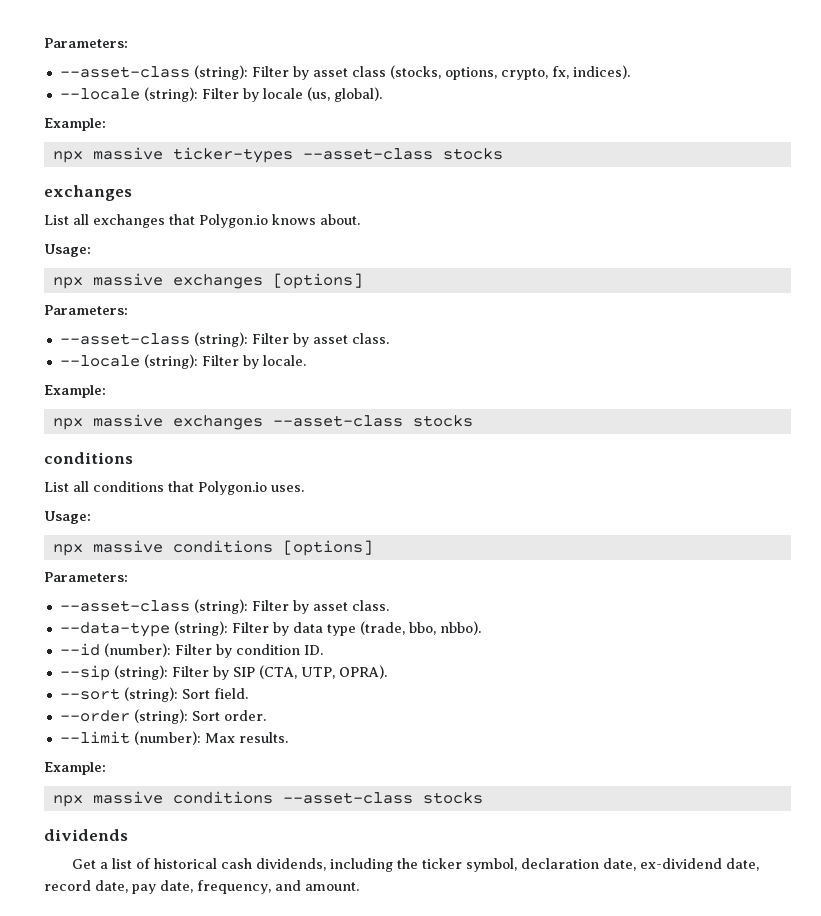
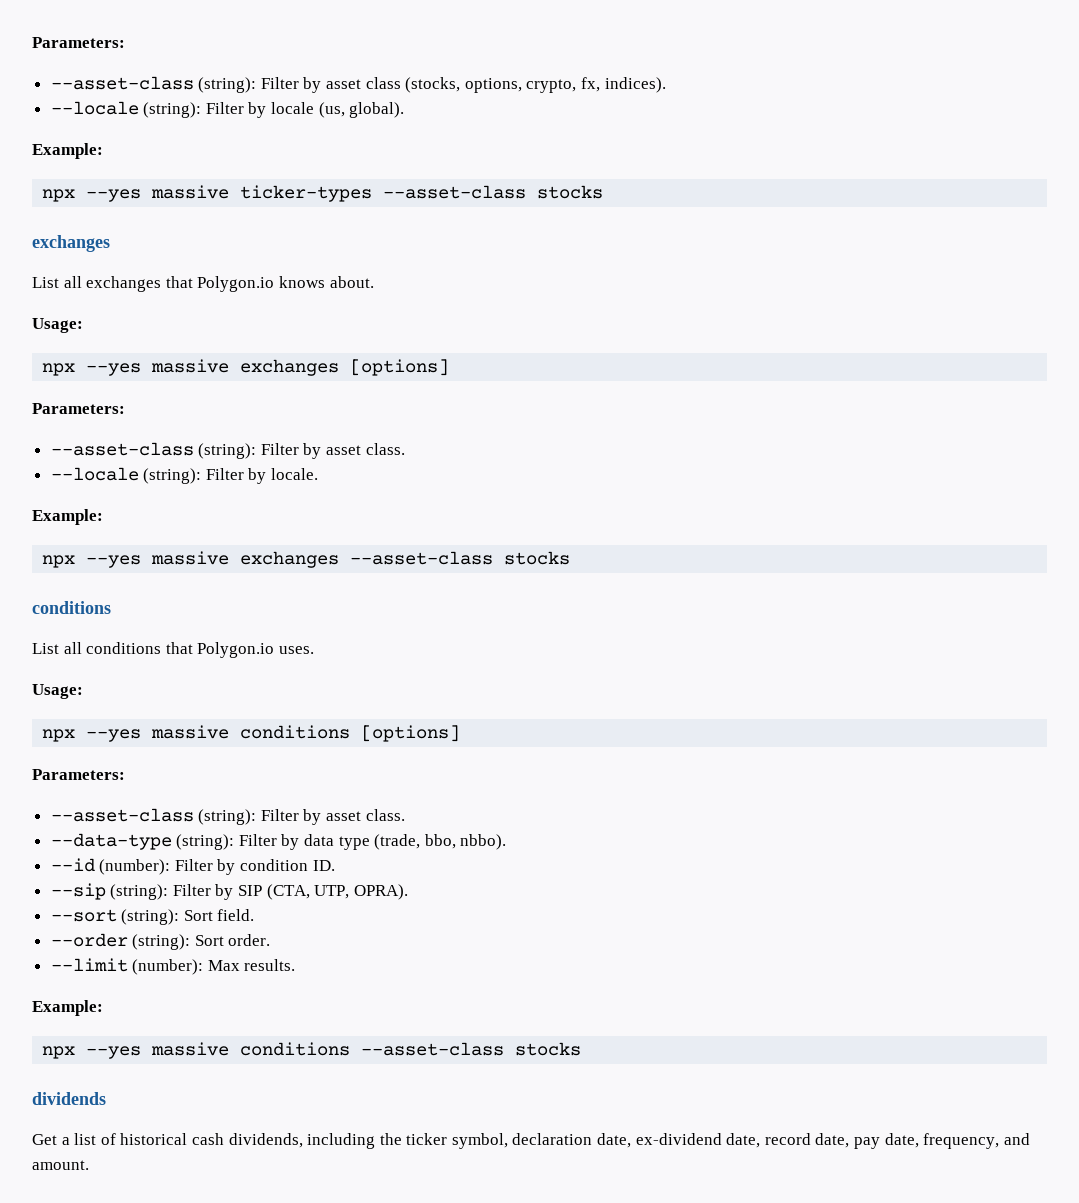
- npx massive ticker-types --asset-class stocks
+ npx --yes massive ticker-types --asset-class stocks
- npx massive exchanges [options]
+ npx --yes massive exchanges [options]
- npx massive exchanges --asset-class stocks
+ npx --yes massive exchanges --asset-class stocks
- npx massive conditions [options]
+ npx --yes massive conditions [options]
- npx massive conditions --asset-class stocks
+ npx --yes massive conditions --asset-class stocks

